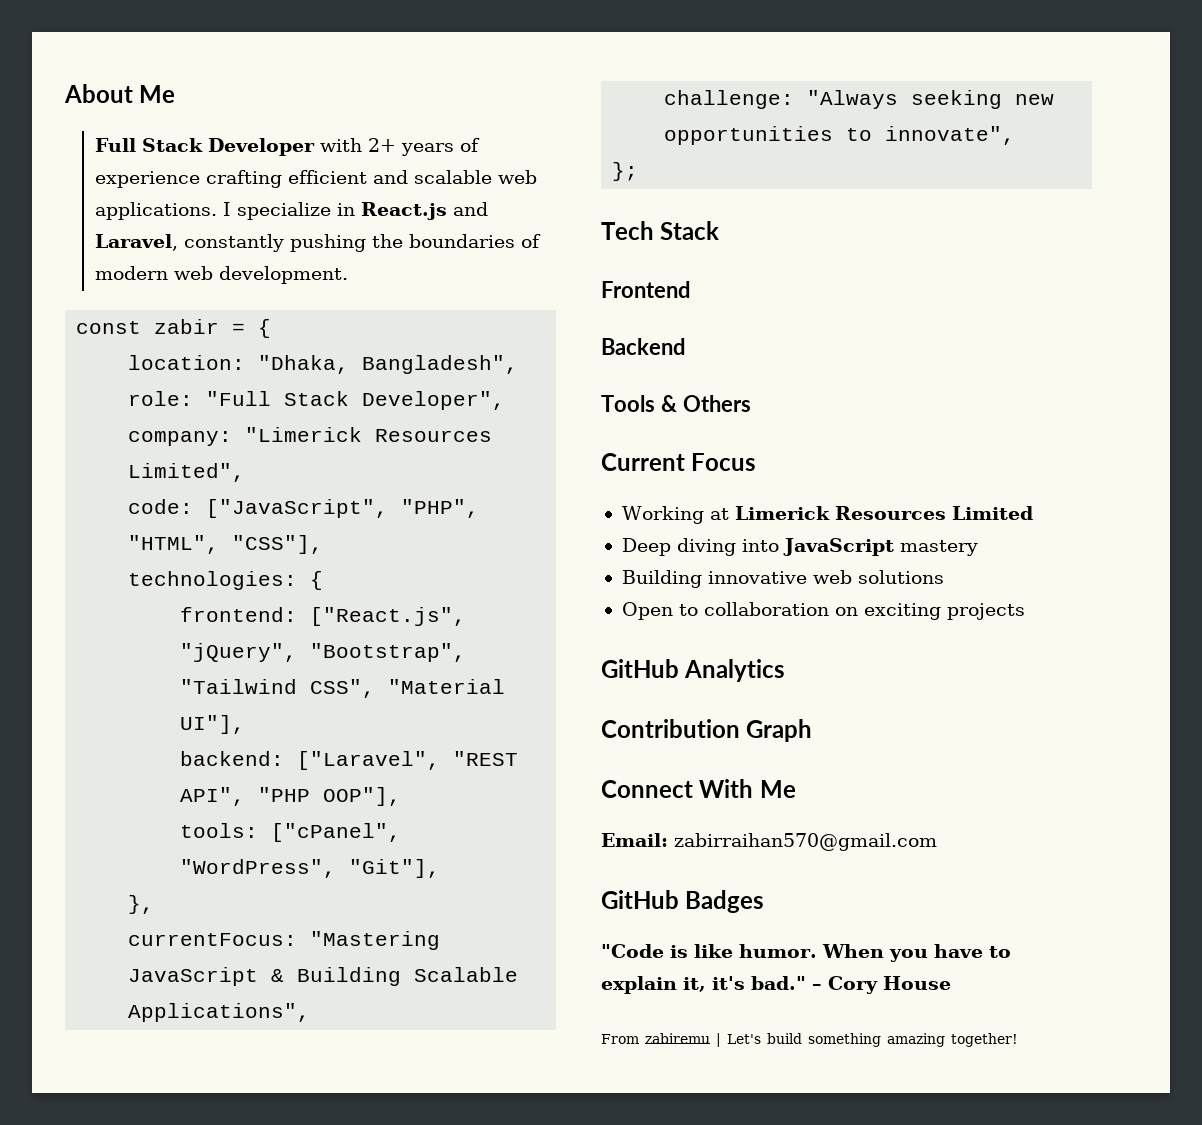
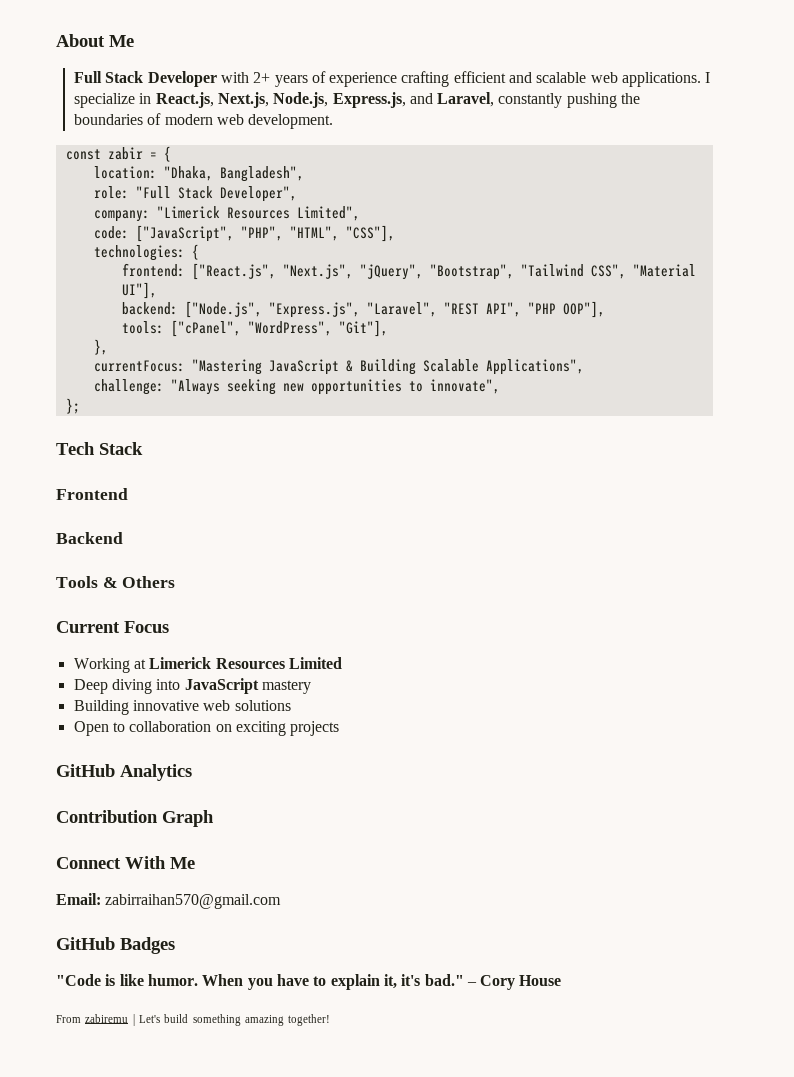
- I specialize in React.js and Laravel, constantly pushing the boundaries of modern web development.
+ I specialize in React.js, Next.js, Node.js, Express.js, and Laravel, constantly pushing the boundaries of modern web development.
- frontend: ["React.js", "jQuery", "Bootstrap", "Tailwind CSS", "Material UI"],
+ frontend: ["React.js", "Next.js", "jQuery", "Bootstrap", "Tailwind CSS", "Material UI"],
- backend: ["Laravel", "REST API", "PHP OOP"],
+ backend: ["Node.js", "Express.js", "Laravel", "REST API", "PHP OOP"],

